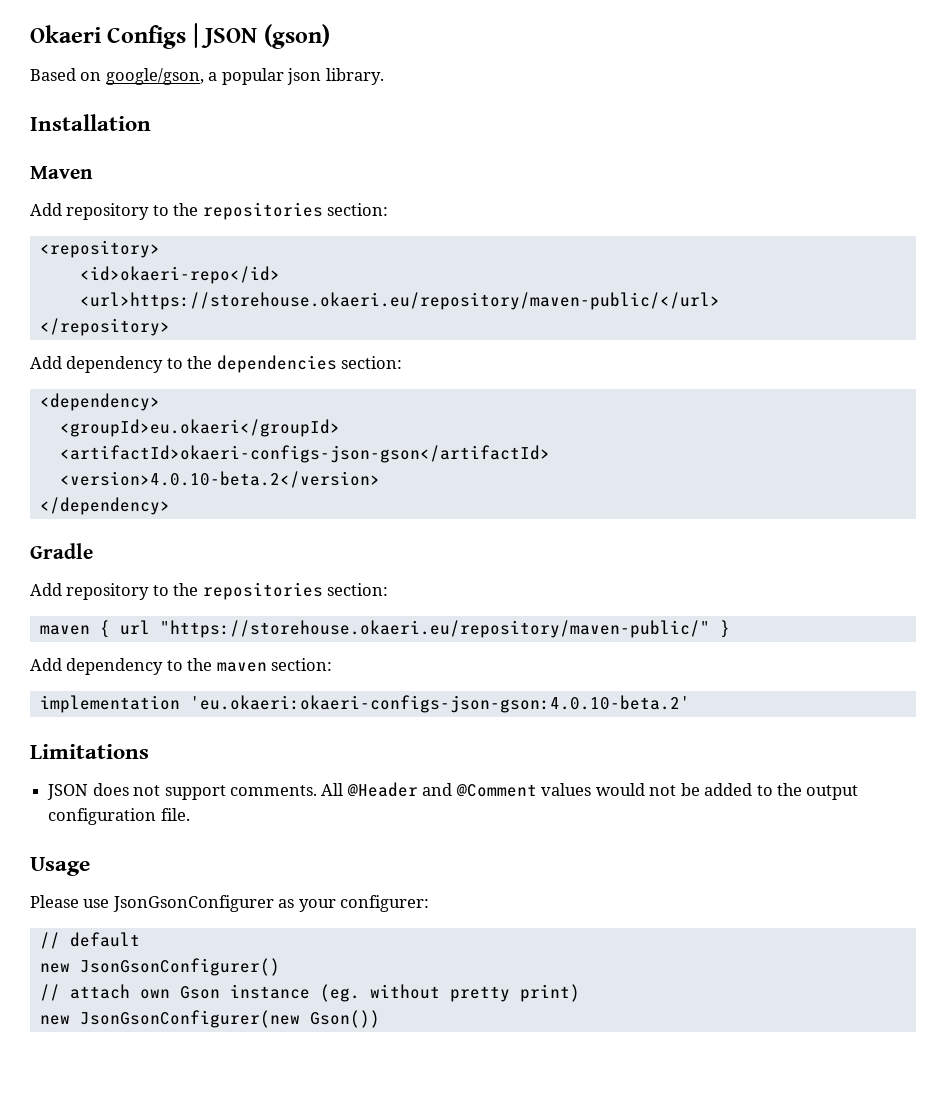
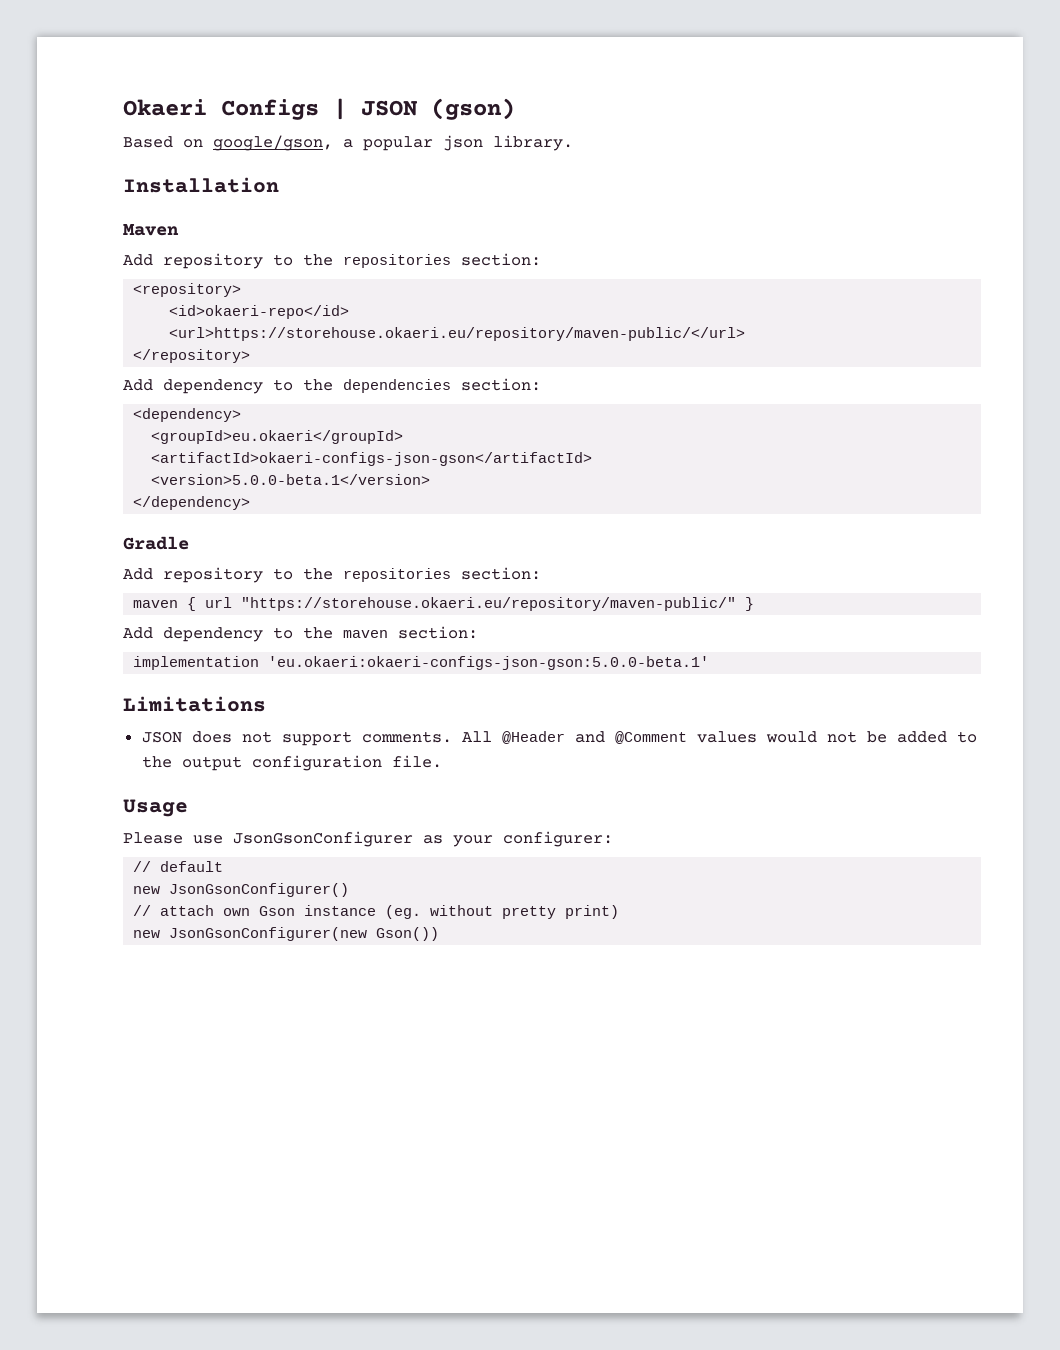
- <version>4.0.10-beta.2</version>
+ <version>5.0.0-beta.1</version>
- implementation 'eu.okaeri:okaeri-configs-json-gson:4.0.10-beta.2'
+ implementation 'eu.okaeri:okaeri-configs-json-gson:5.0.0-beta.1'

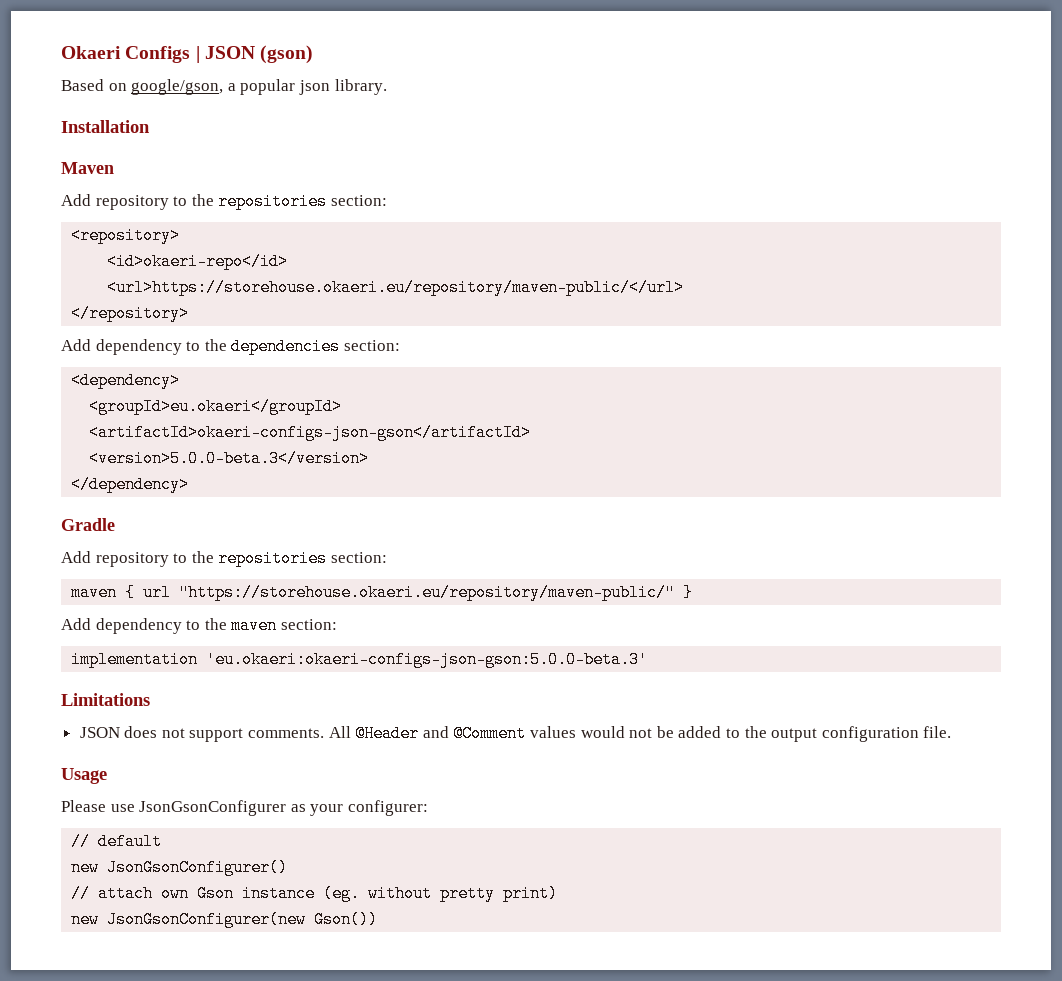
- <version>5.0.0-beta.1</version>
+ <version>5.0.0-beta.3</version>
- implementation 'eu.okaeri:okaeri-configs-json-gson:5.0.0-beta.1'
+ implementation 'eu.okaeri:okaeri-configs-json-gson:5.0.0-beta.3'

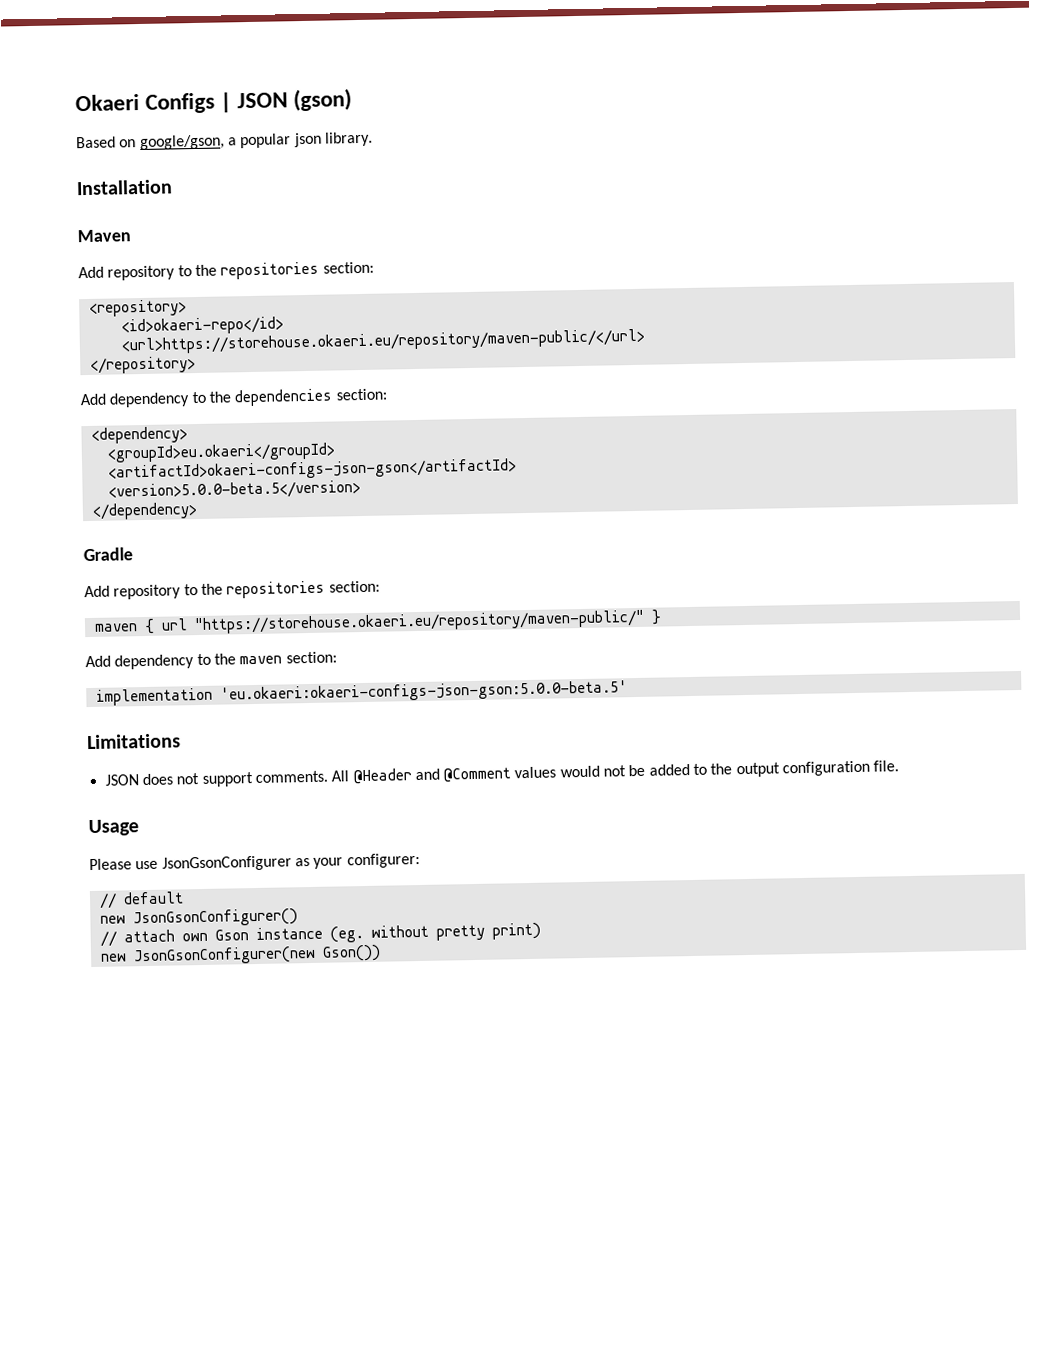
- <version>5.0.0-beta.3</version>
+ <version>5.0.0-beta.5</version>
- implementation 'eu.okaeri:okaeri-configs-json-gson:5.0.0-beta.3'
+ implementation 'eu.okaeri:okaeri-configs-json-gson:5.0.0-beta.5'

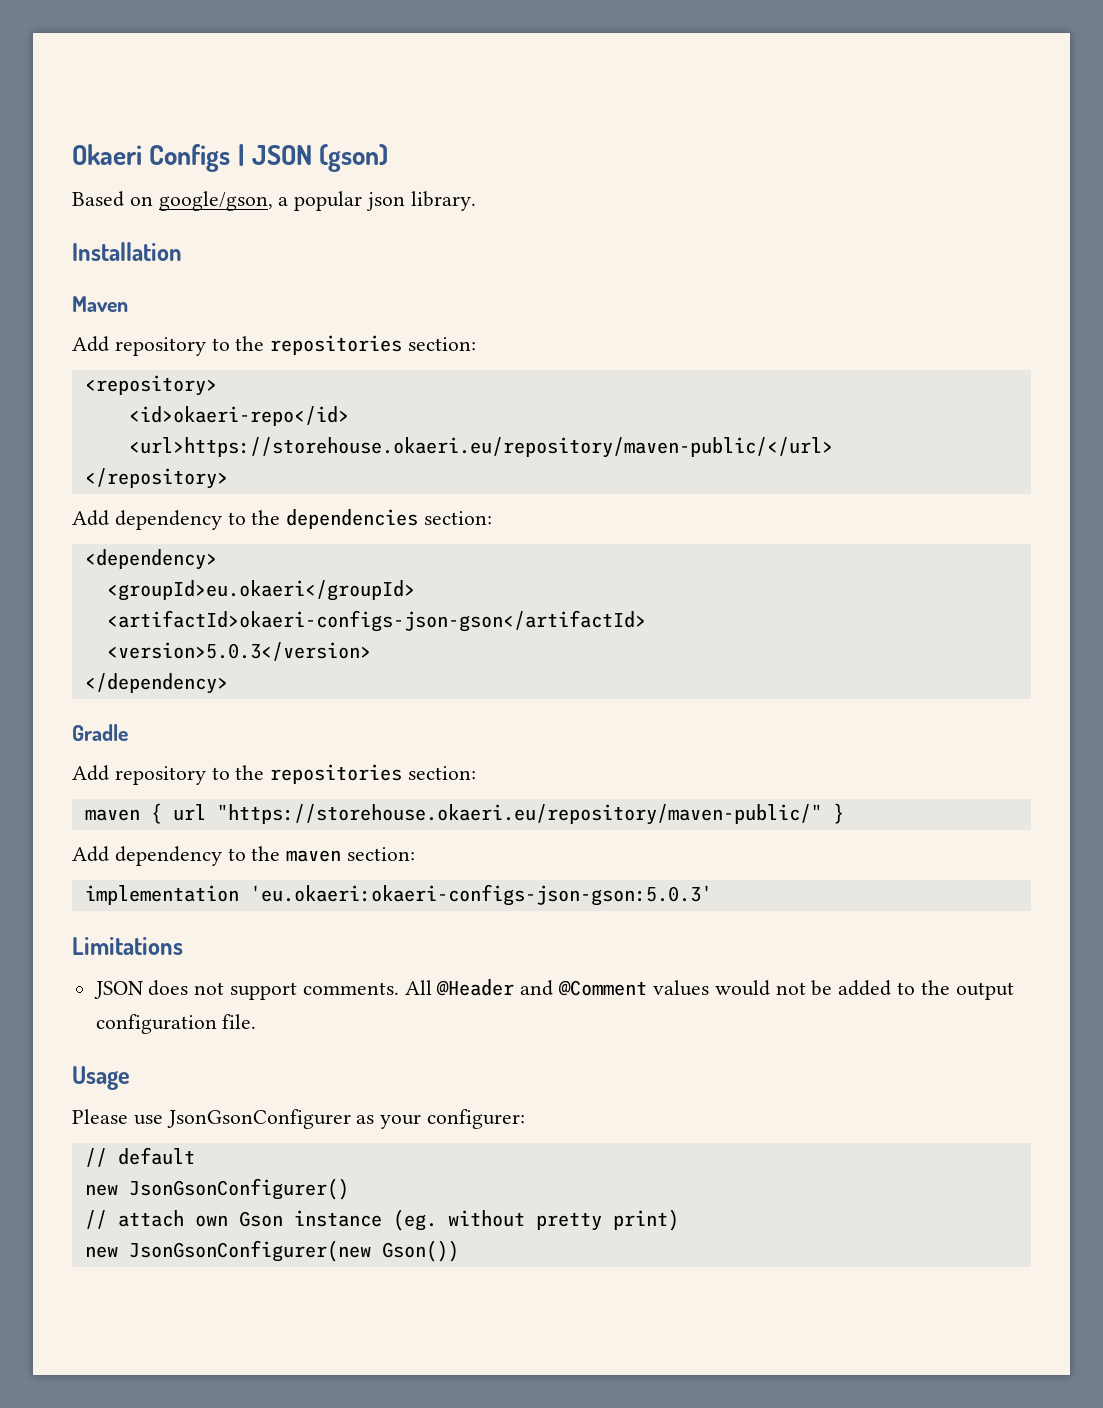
- <version>5.0.0-beta.5</version>
+ <version>5.0.3</version>
- implementation 'eu.okaeri:okaeri-configs-json-gson:5.0.0-beta.5'
+ implementation 'eu.okaeri:okaeri-configs-json-gson:5.0.3'

